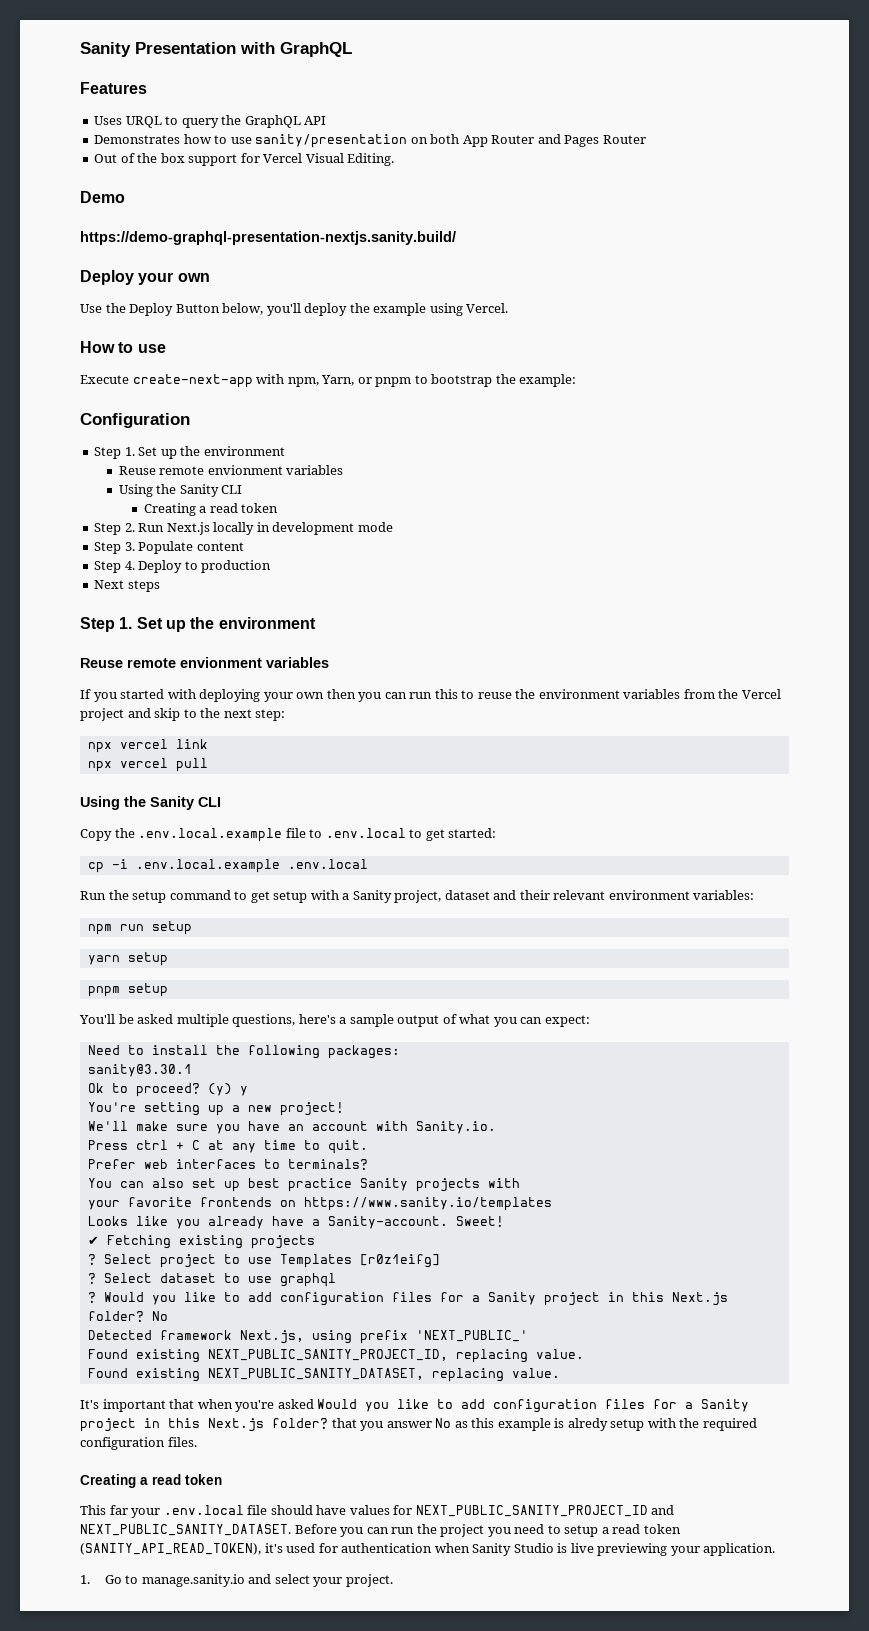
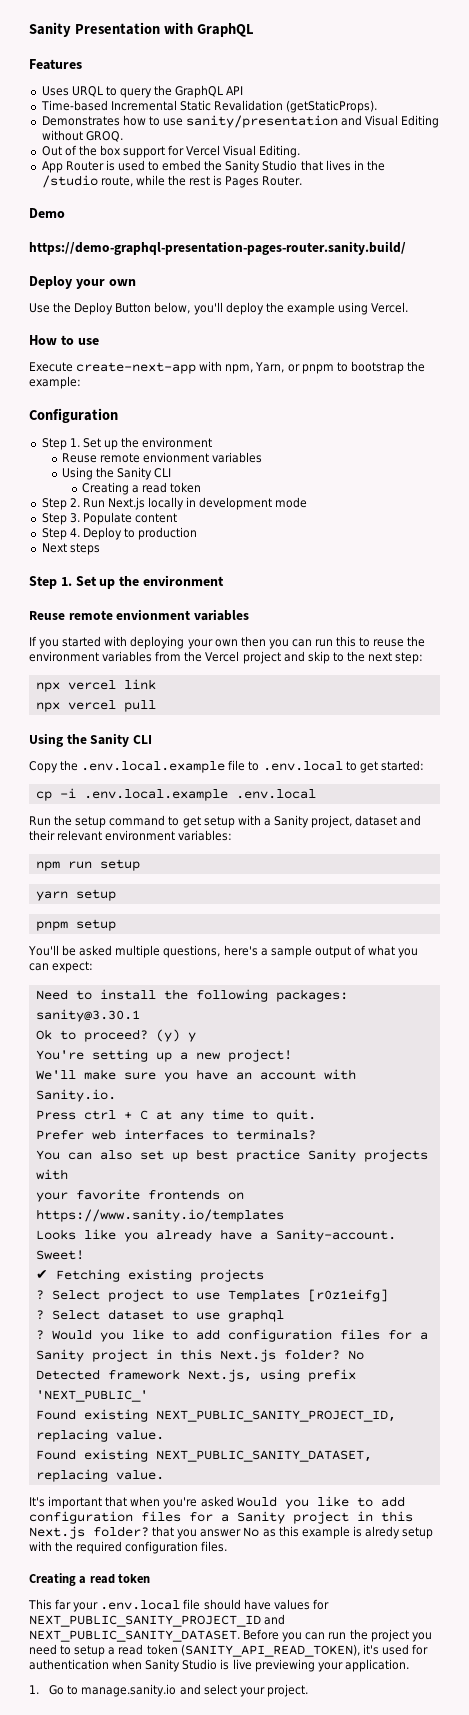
+ Time-based Incremental Static Revalidation (getStaticProps).
- Demonstrates how to use sanity/presentation on both App Router and Pages Router
+ Demonstrates how to use sanity/presentation and Visual Editing without GROQ.
+ App Router is used to embed the Sanity Studio that lives in the /studio route, while the rest is Pages Router.
- https://demo-graphql-presentation-nextjs.sanity.build/
+ https://demo-graphql-presentation-pages-router.sanity.build/

